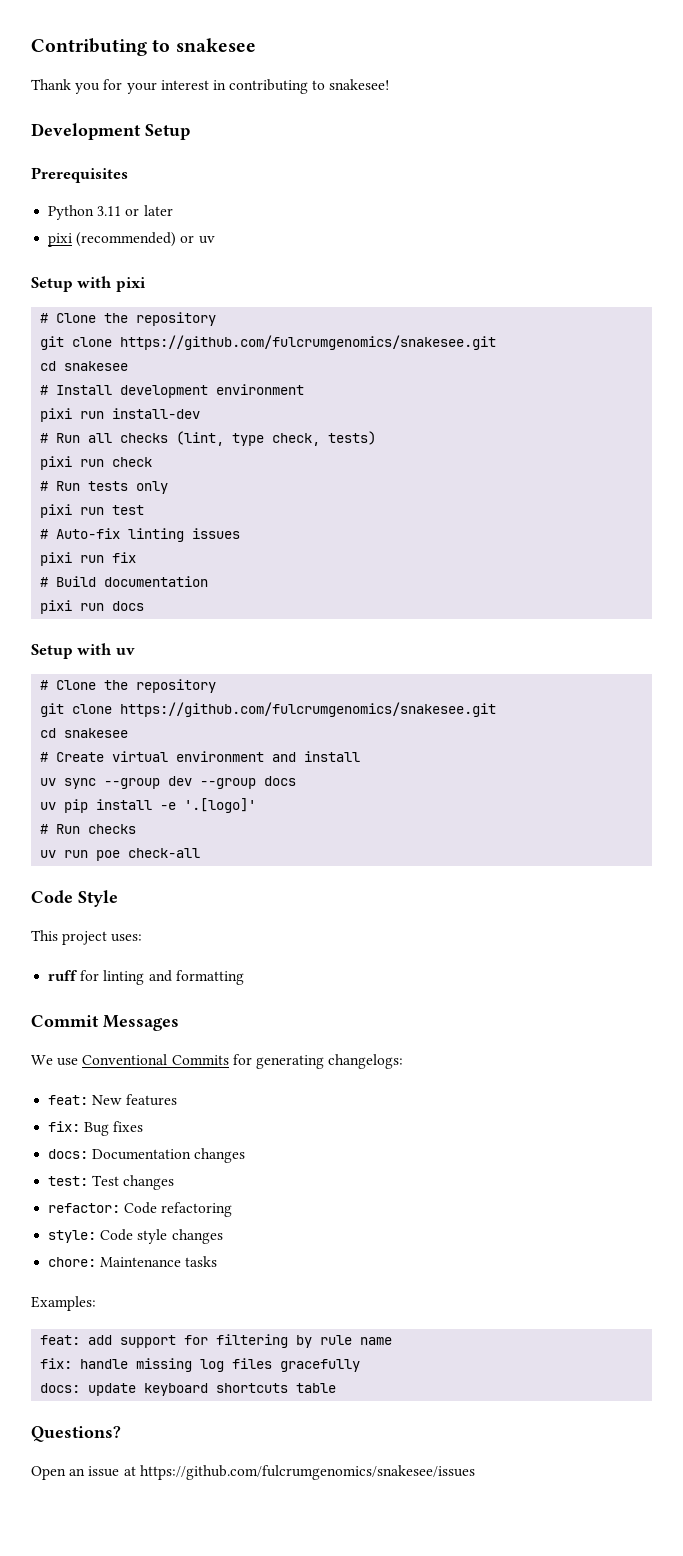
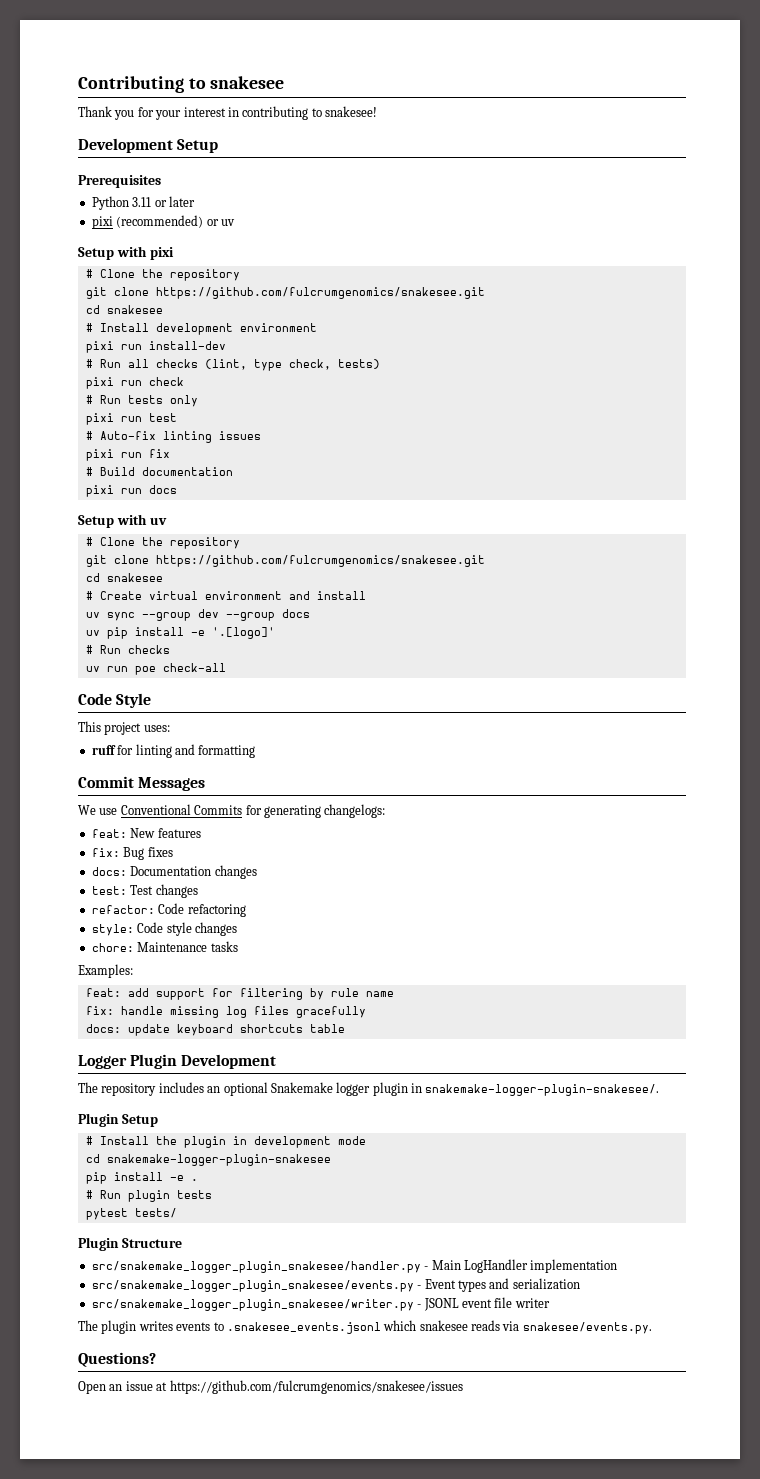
+ Logger Plugin Development
+ The repository includes an optional Snakemake logger plugin in snakemake-logger-plugin-snakesee/.
+ Plugin Setup
+ # Install the plugin in development mode
+ cd snakemake-logger-plugin-snakesee
+ pip install -e .
+ # Run plugin tests
+ pytest tests/
+ Plugin Structure
+ src/snakemake_logger_plugin_snakesee/handler.py - Main LogHandler implementation
+ src/snakemake_logger_plugin_snakesee/events.py - Event types and serialization
+ src/snakemake_logger_plugin_snakesee/writer.py - JSONL event file writer
+ The plugin writes events to .snakesee_events.jsonl which snakesee reads via snakesee/events.py.

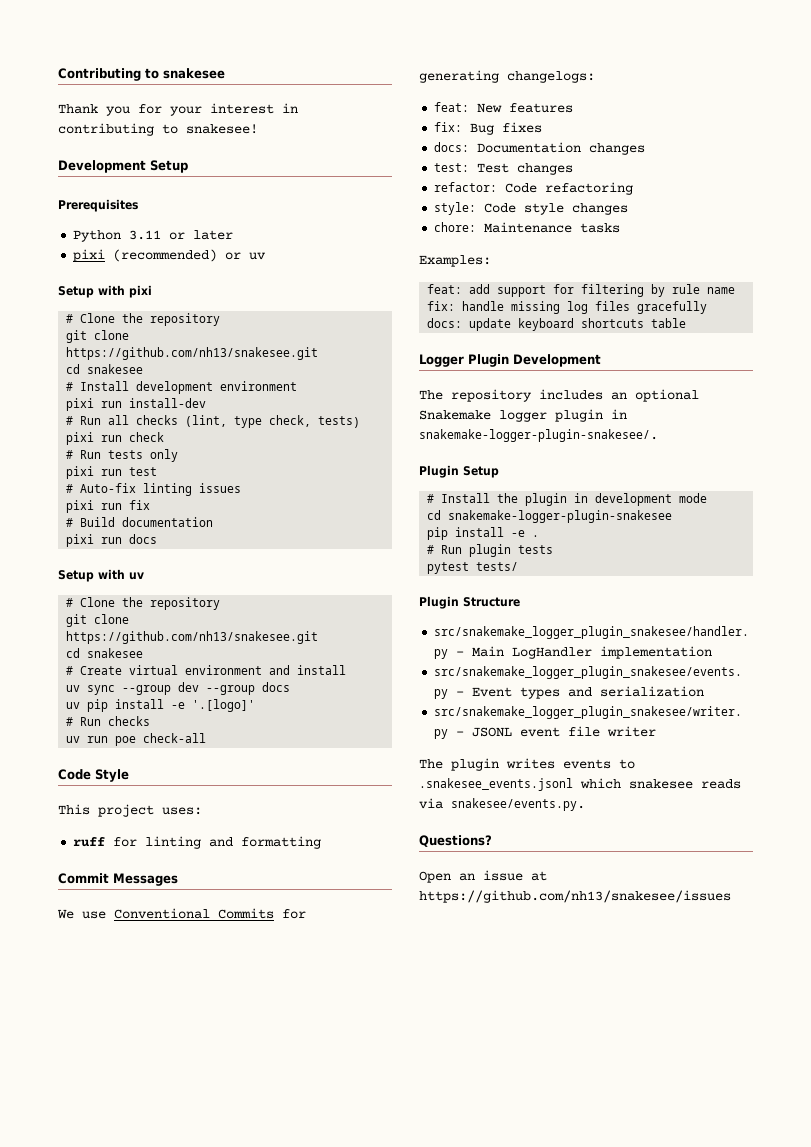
  Setup with pixi
  # Clone the repository
- git clone https://github.com/fulcrumgenomics/snakesee.git
+ git clone https://github.com/nh13/snakesee.git
  Setup with uv
  # Clone the repository
- git clone https://github.com/fulcrumgenomics/snakesee.git
+ git clone https://github.com/nh13/snakesee.git
- Open an issue at https://github.com/fulcrumgenomics/snakesee/issues
+ Open an issue at https://github.com/nh13/snakesee/issues

